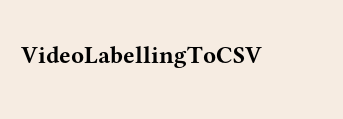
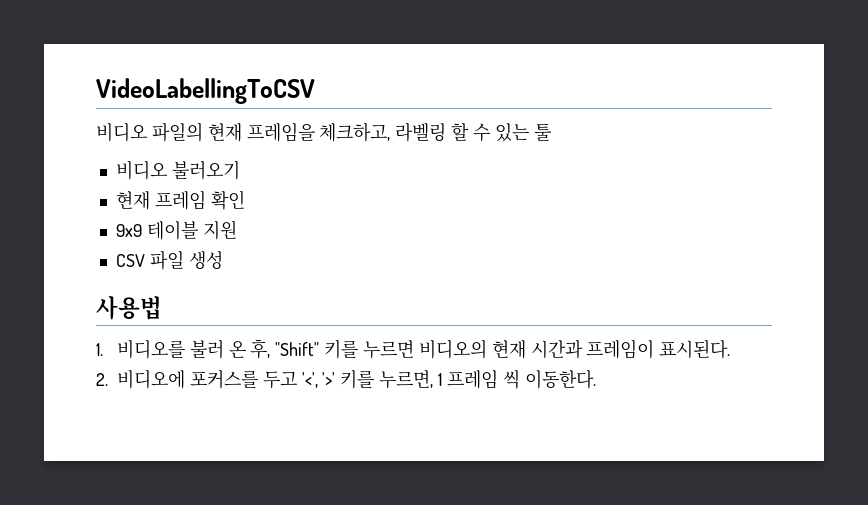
+ 비디오 파일의 현재 프레임을 체크하고, 라벨링 할 수 있는 툴
+ 비디오 불러오기
+ 현재 프레임 확인
+ 9x9 테이블 지원
+ CSV 파일 생성
+ 사용법
+ 1. 비디오를 불러 온 후, "Shift" 키를 누르면 비디오의 현재 시간과 프레임이 표시된다.
+ 2. 비디오에 포커스를 두고 '<', '>' 키를 누르면, 1 프레임 씩 이동한다.

